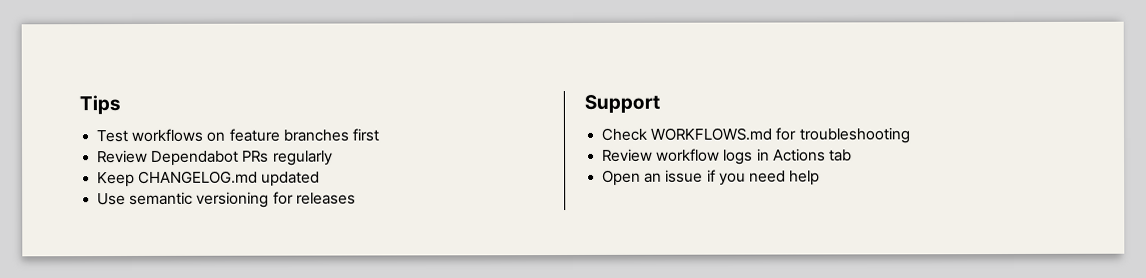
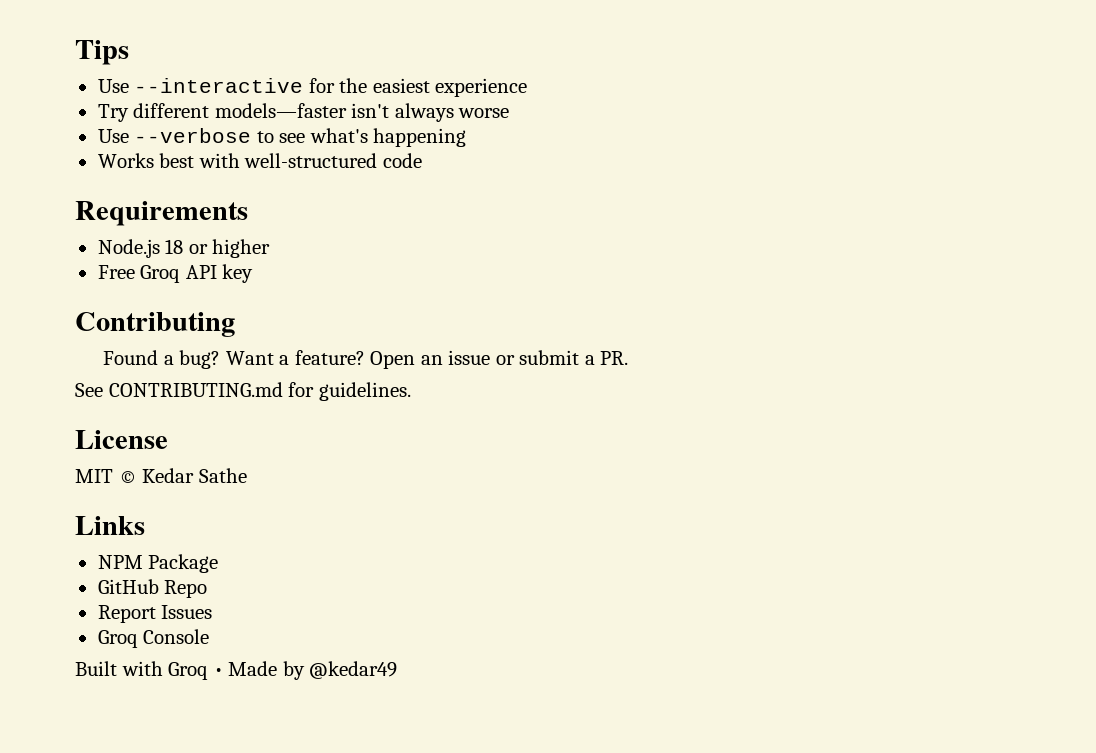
- Test workflows on feature branches first
- Review Dependabot PRs regularly
- Keep CHANGELOG.md updated
- Use semantic versioning for releases
- Support
- Check WORKFLOWS.md for troubleshooting
- Review workflow logs in Actions tab
- Open an issue if you need help
+ Use --interactive for the easiest experience
+ Try different models—faster isn't always worse
+ Use --verbose to see what's happening
+ Works best with well-structured code
+ Requirements
+ Node.js 18 or higher
+ Free Groq API key
+ Contributing
+ Found a bug? Want a feature? Open an issue or submit a PR.
+ See CONTRIBUTING.md for guidelines.
+ License
+ MIT © Kedar Sathe
+ Links
+ NPM Package
+ GitHub Repo
+ Report Issues
+ Groq Console
+ Built with Groq • Made by @kedar49

